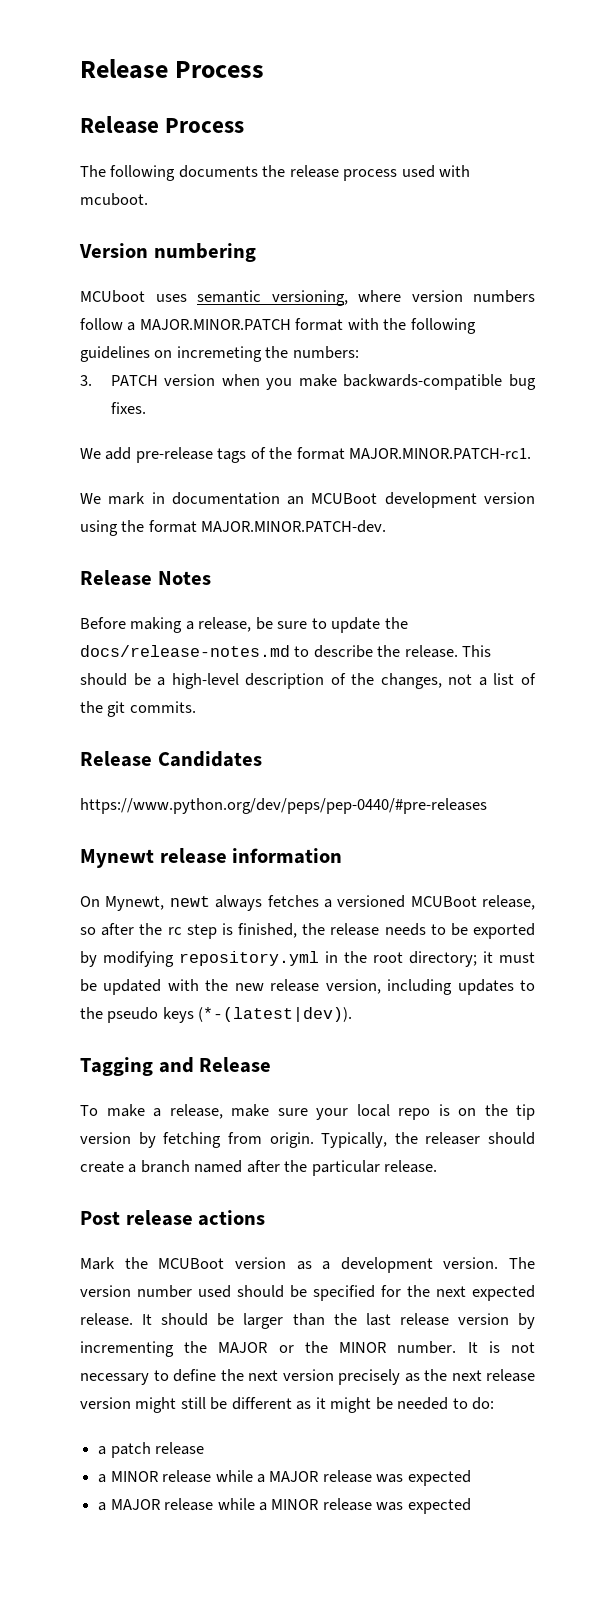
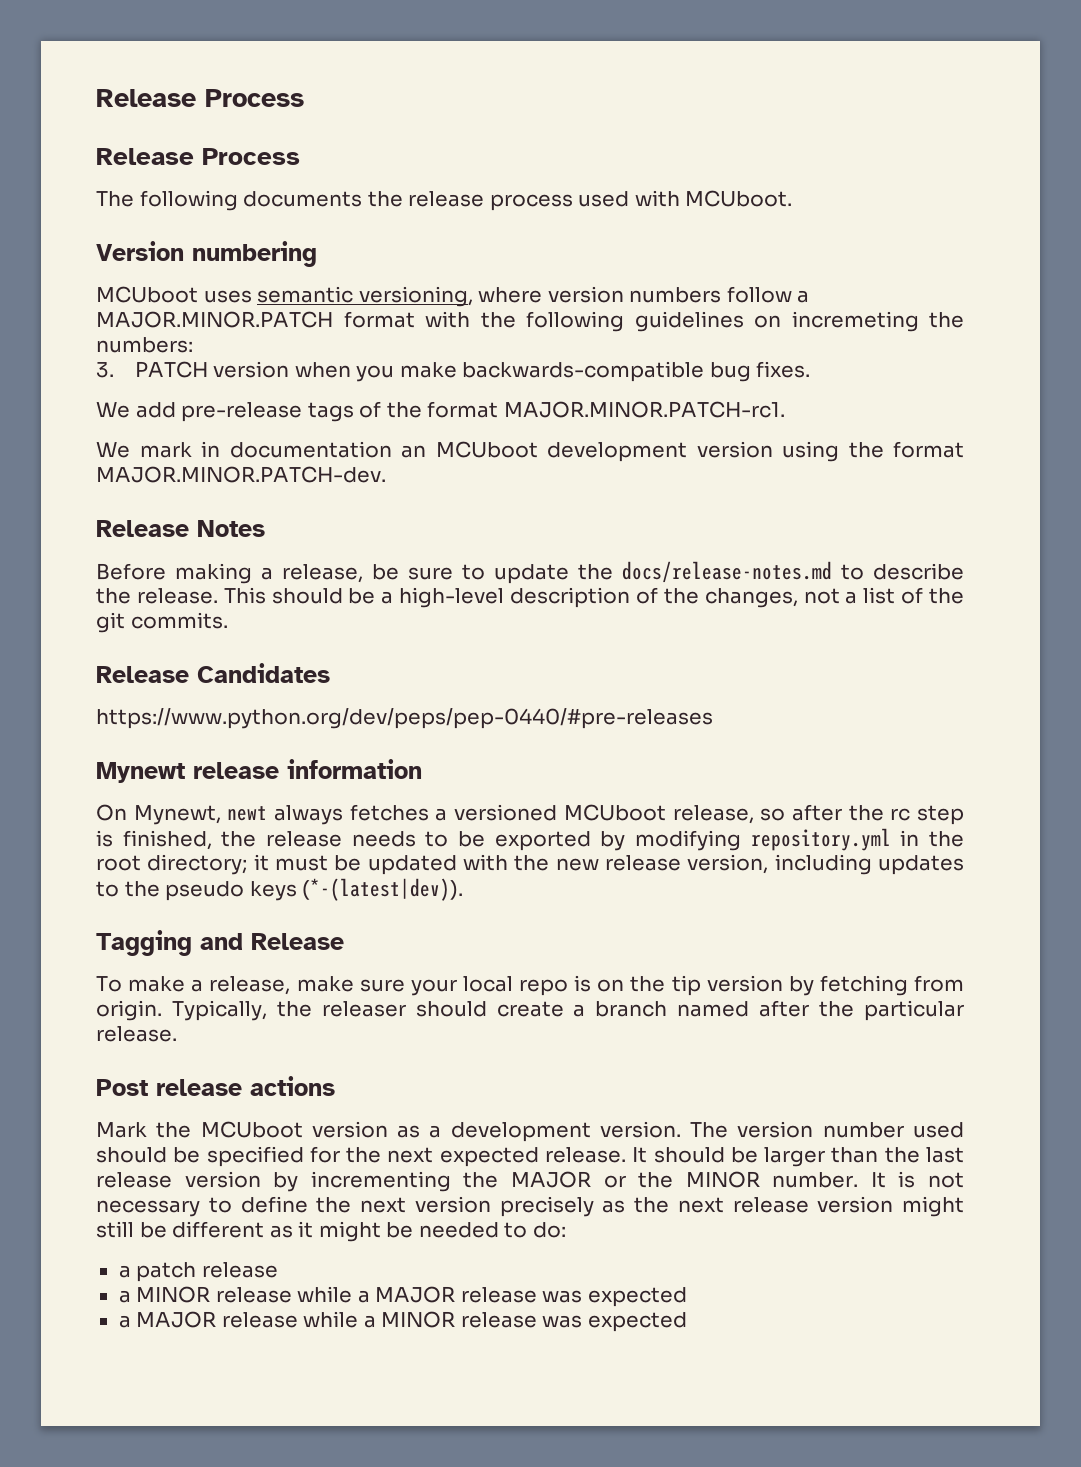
- The following documents the release process used with mcuboot.
+ The following documents the release process used with MCUboot.
- We mark in documentation an MCUBoot development version using the format MAJOR.MINOR.PATCH-dev.
+ We mark in documentation an MCUboot development version using the format MAJOR.MINOR.PATCH-dev.
- On Mynewt, newt always fetches a versioned MCUBoot release, so after the rc step is finished, the release needs to be exported by modifying repository.yml in the root directory; it must be updated with the new release version, including updates to the pseudo keys (*-(latest|dev)).
+ On Mynewt, newt always fetches a versioned MCUboot release, so after the rc step is finished, the release needs to be exported by modifying repository.yml in the root directory; it must be updated with the new release version, including updates to the pseudo keys (*-(latest|dev)).
- Mark the MCUBoot version as a development version.
+ Mark the MCUboot version as a development version.

